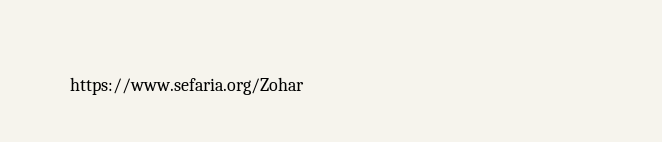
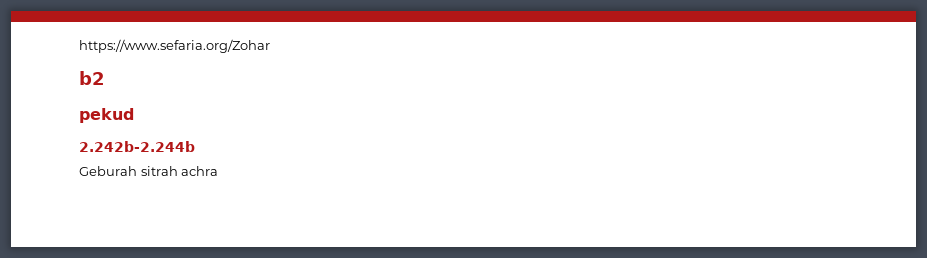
+ b2
+ pekud
+ 2.242b-2.244b
+ Geburah sitrah achra

